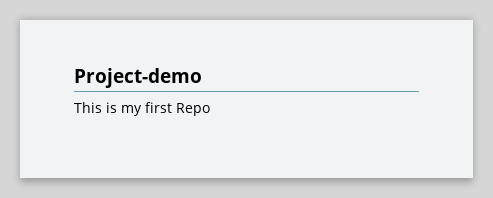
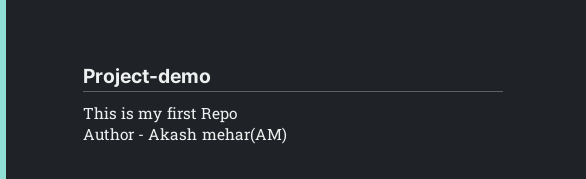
+ Author - Akash mehar(AM)

